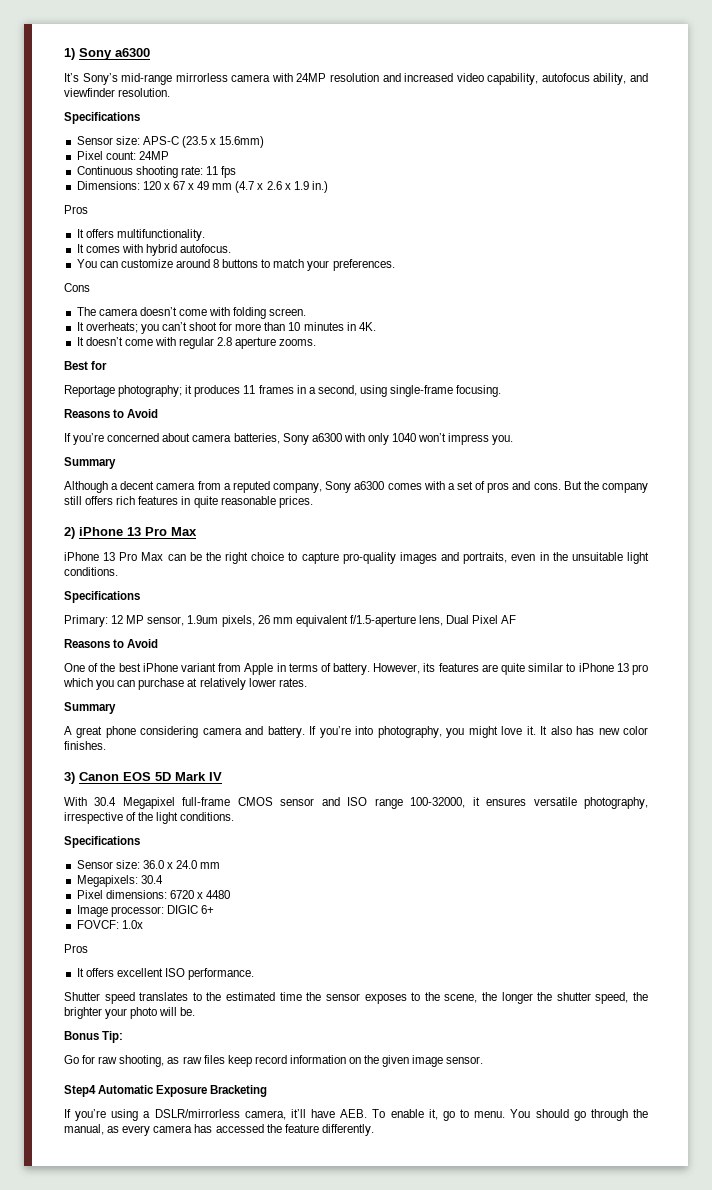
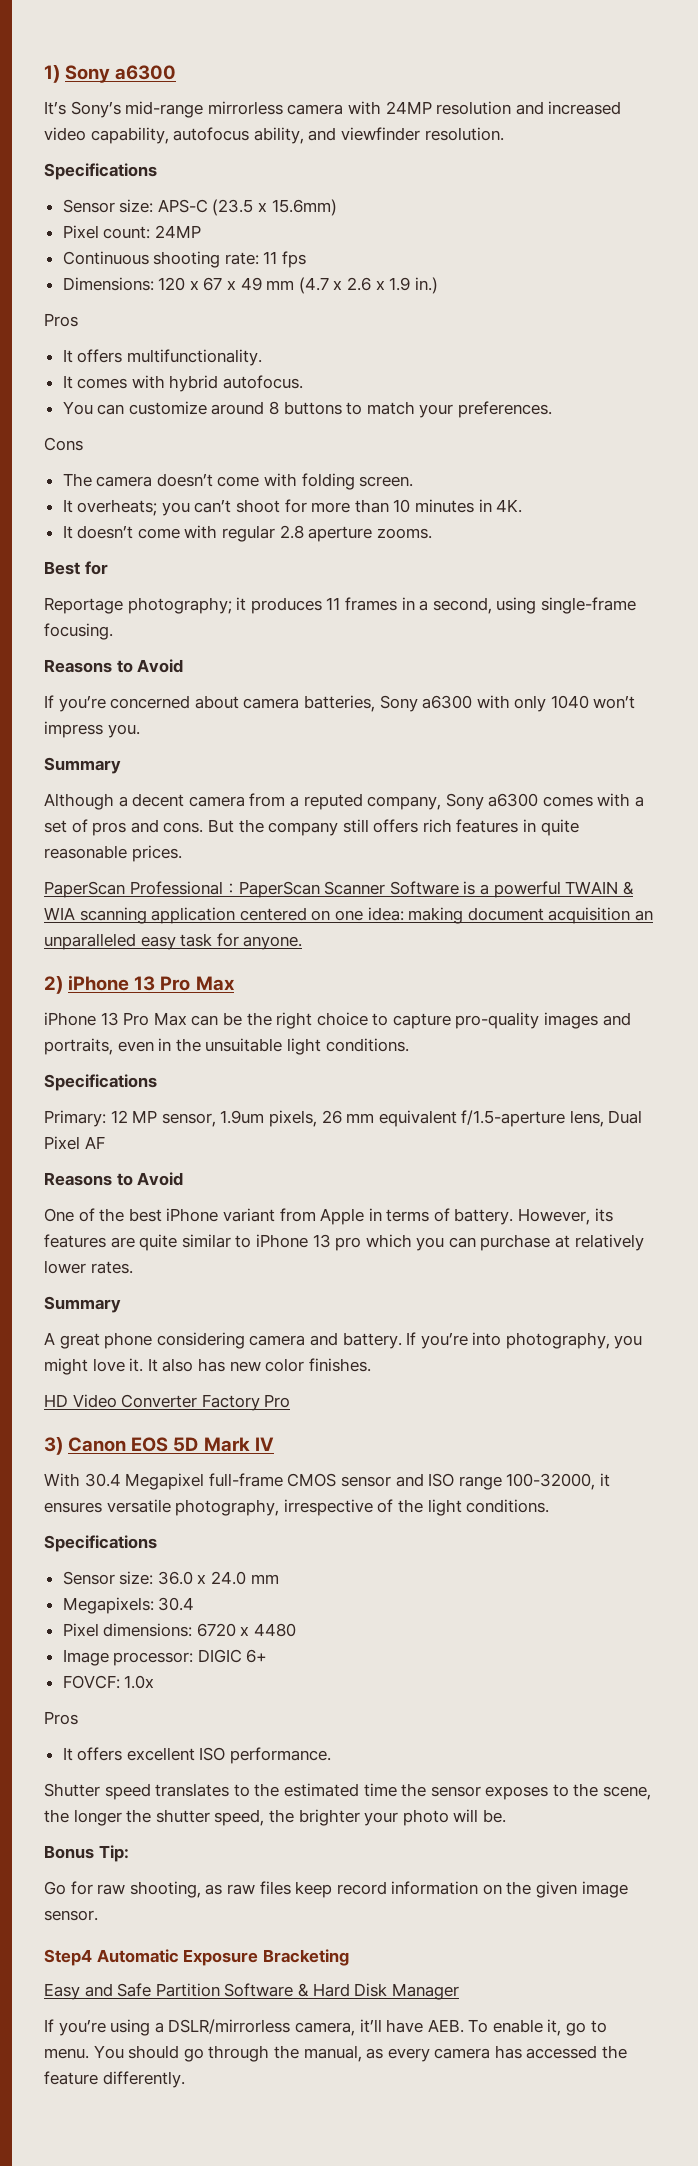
+ PaperScan Professional：PaperScan Scanner Software is a powerful TWAIN & WIA scanning application centered on one idea: making document acquisition an unparalleled easy task for anyone.
+ HD Video Converter Factory Pro
+ Easy and Safe Partition Software & Hard Disk Manager

